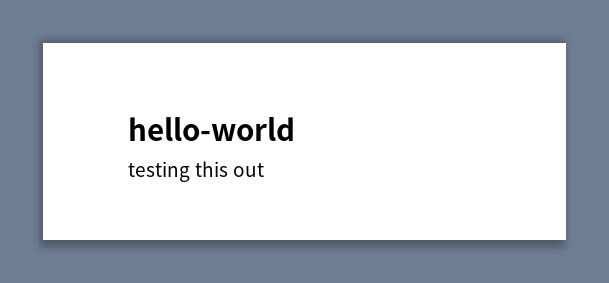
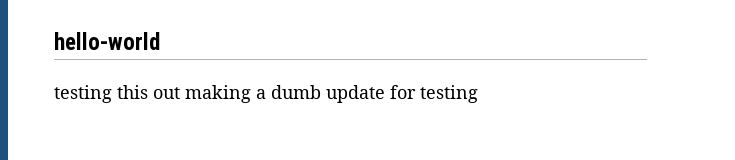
- testing this out
+ testing this out making a dumb update for testing

